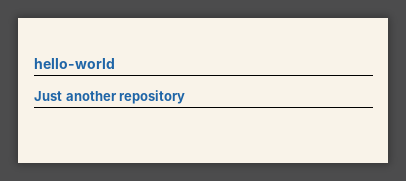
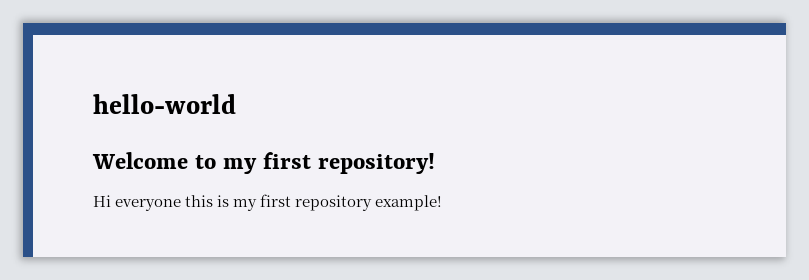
- Just another repository
+ Welcome to my first repository!
+ Hi everyone this is my first repository example!

